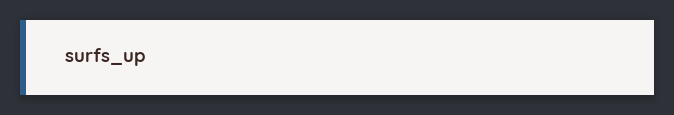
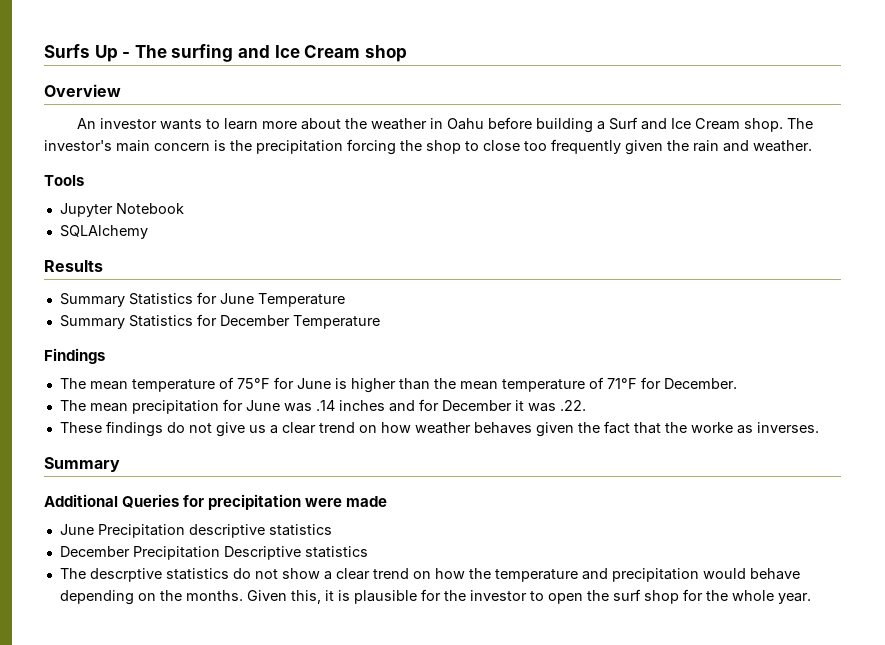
- surfs_up
+ Surfs Up - The surfing and Ice Cream shop
+ Overview
+ An investor wants to learn more about the weather in Oahu before building a Surf and Ice Cream shop. The investor's main concern is the precipitation forcing the shop to close too frequently given the rain and weather.
+ Tools
+ Jupyter Notebook
+ SQLAlchemy
+ Results
+ Summary Statistics for June Temperature
+ Summary Statistics for December Temperature
+ Findings
+ The mean temperature of 75°F for June is higher than the mean temperature of 71°F for December.
+ The mean precipitation for June was .14 inches and for December it was .22.
+ These findings do not give us a clear trend on how weather behaves given the fact that the worke as inverses.
+ Summary
+ Additional Queries for precipitation were made
+ June Precipitation descriptive statistics
+ December Precipitation Descriptive statistics
+ The descrptive statistics do not show a clear trend on how the temperature and precipitation would behave depending on the months. Given this, it is plausible for the investor to open the surf shop for the whole year.

